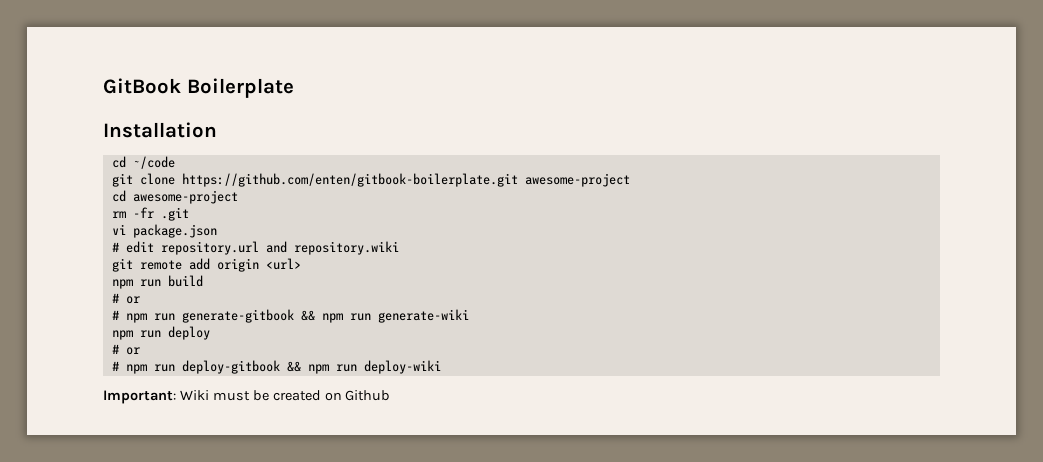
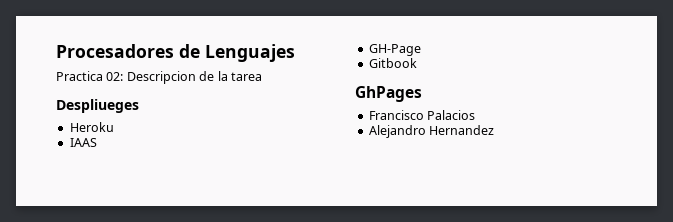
- GitBook Boilerplate
- Installation
- cd ~/code
- git clone https://github.com/enten/gitbook-boilerplate.git awesome-project
- cd awesome-project
- rm -fr .git
- vi package.json
- # edit repository.url and repository.wiki
- git remote add origin <url>
- npm run build
- # or
- # npm run generate-gitbook && npm run generate-wiki
- npm run deploy
- # or
- # npm run deploy-gitbook && npm run deploy-wiki
- Important: Wiki must be created on Github
+ Procesadores de Lenguajes
+ Practica 02: Descripcion de la tarea
+ Despliueges
+ Heroku
+ IAAS
+ GH-Page
+ Gitbook
+ GhPages
+ Francisco Palacios
+ Alejandro Hernandez

